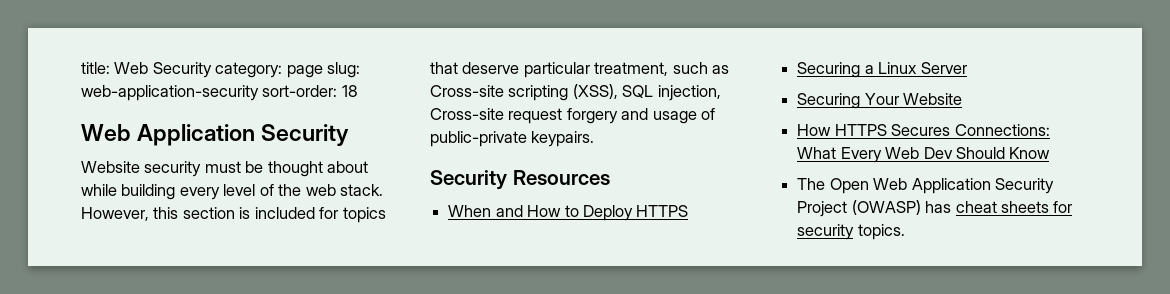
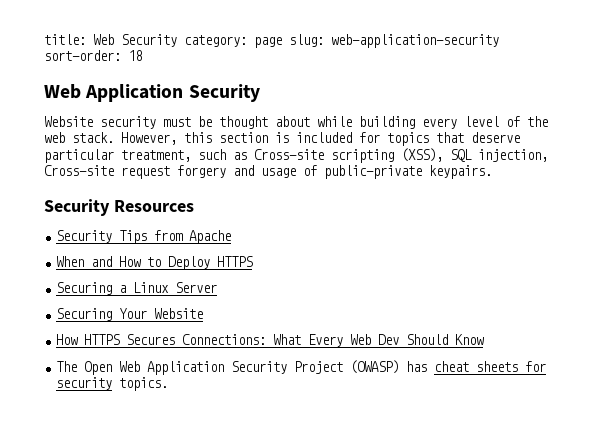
+ Security Tips from Apache

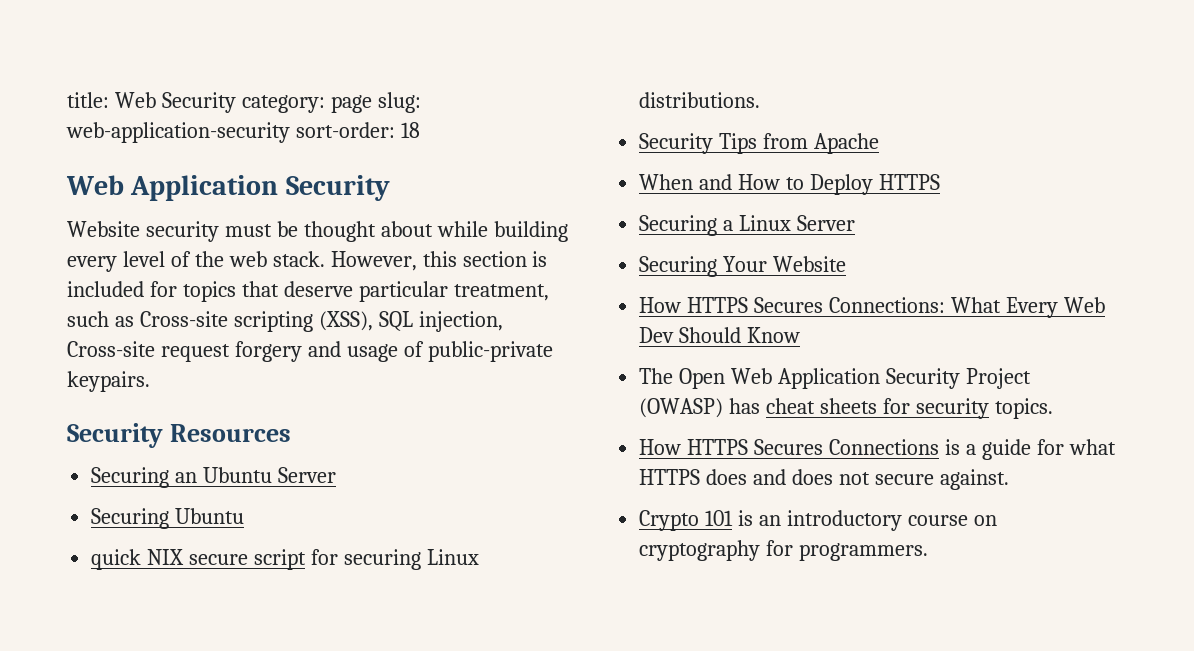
+ Securing an Ubuntu Server
+ Securing Ubuntu
+ quick NIX secure script for securing Linux distributions.
+ How HTTPS Secures Connections is a guide for what HTTPS does and does not secure against.
+ Crypto 101 is an introductory course on cryptography for programmers.

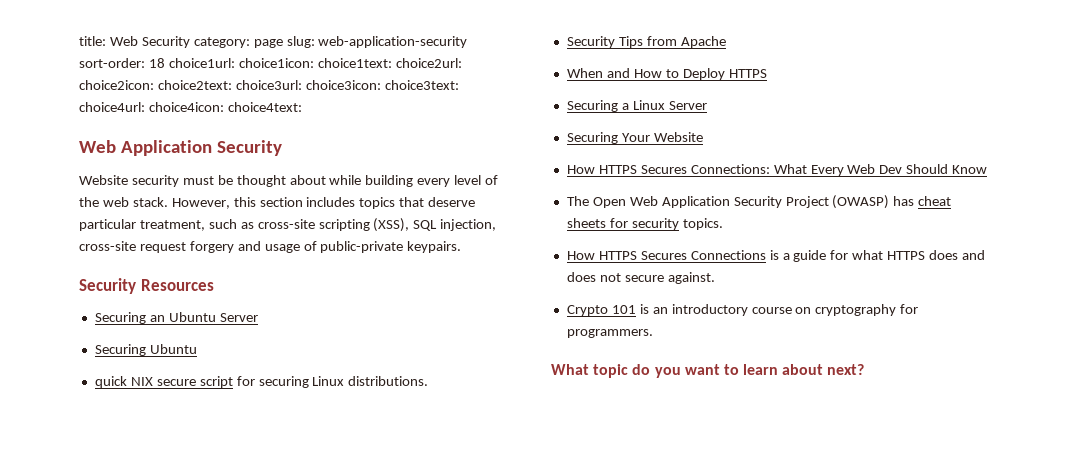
- title: Web Security category: page slug: web-application-security sort-order: 18
+ title: Web Security category: page slug: web-application-security sort-order: 18 choice1url: choice1icon: choice1text: choice2url: choice2icon: choice2text: choice3url: choice3icon: choice3text: choice4url: choice4icon: choice4text:
- However, this section is included for topics that deserve particular treatment, such as Cross-site scripting (XSS), SQL injection, Cross-site request forgery and usage of public-private keypairs.
+ However, this section includes topics that deserve particular treatment, such as cross-site scripting (XSS), SQL injection, cross-site request forgery and usage of public-private keypairs.
+ What topic do you want to learn about next?

